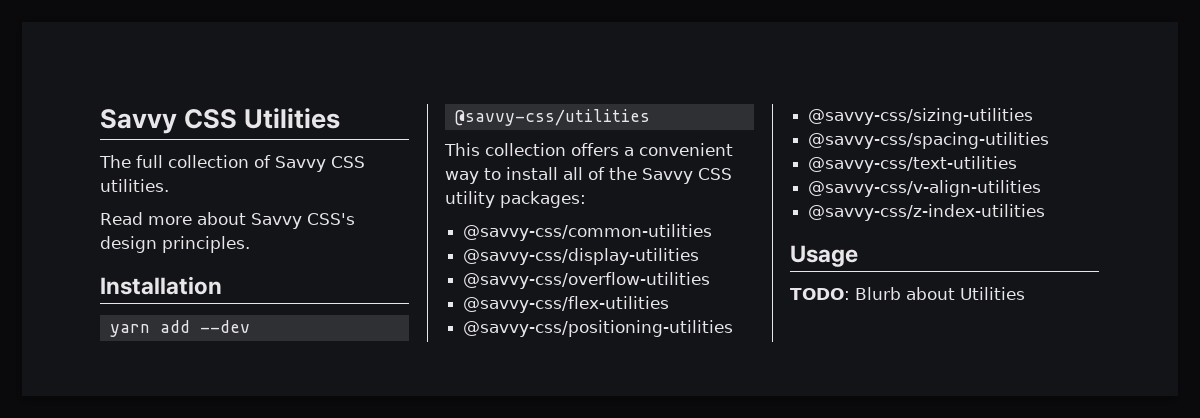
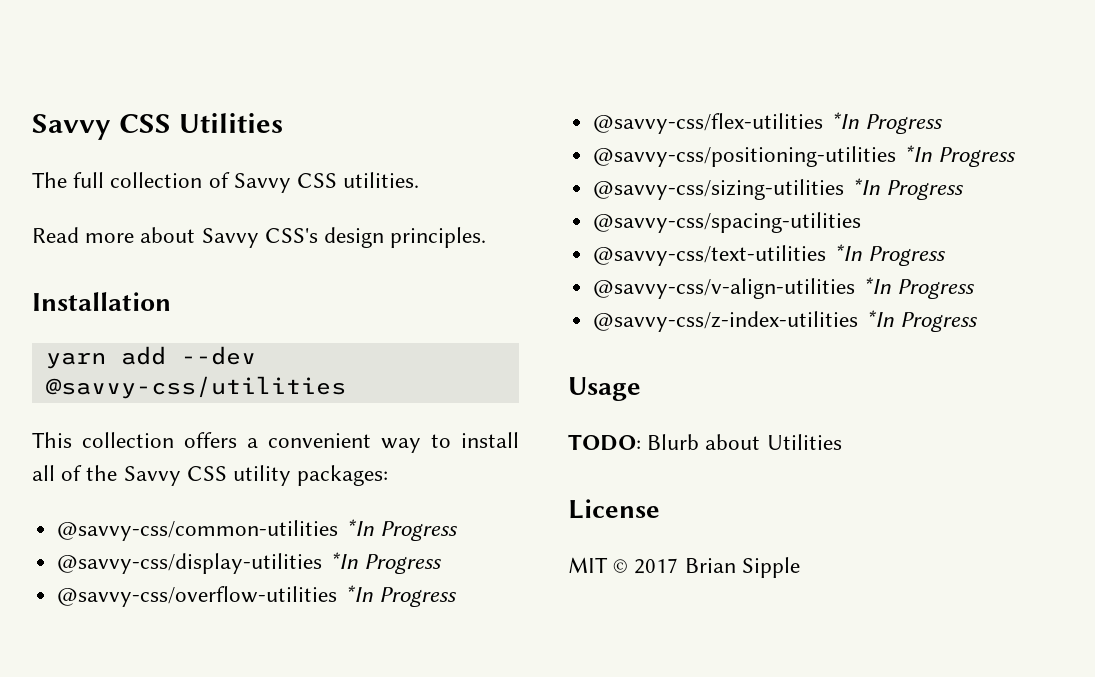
- @savvy-css/common-utilities
+ @savvy-css/common-utilities *In Progress
- @savvy-css/display-utilities
+ @savvy-css/display-utilities *In Progress
- @savvy-css/overflow-utilities
+ @savvy-css/overflow-utilities *In Progress
- @savvy-css/flex-utilities
+ @savvy-css/flex-utilities *In Progress
- @savvy-css/positioning-utilities
+ @savvy-css/positioning-utilities *In Progress
- @savvy-css/sizing-utilities
+ @savvy-css/sizing-utilities *In Progress
- @savvy-css/text-utilities
+ @savvy-css/text-utilities *In Progress
- @savvy-css/v-align-utilities
+ @savvy-css/v-align-utilities *In Progress
- @savvy-css/z-index-utilities
+ @savvy-css/z-index-utilities *In Progress
+ License
+ MIT © 2017 Brian Sipple

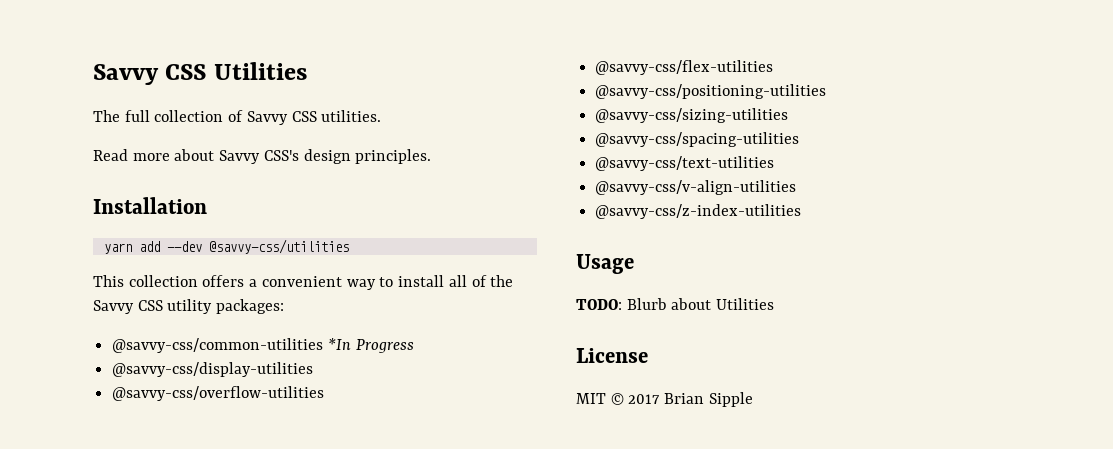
- @savvy-css/display-utilities *In Progress
+ @savvy-css/display-utilities
- @savvy-css/overflow-utilities *In Progress
+ @savvy-css/overflow-utilities
- @savvy-css/flex-utilities *In Progress
+ @savvy-css/flex-utilities
- @savvy-css/positioning-utilities *In Progress
+ @savvy-css/positioning-utilities
- @savvy-css/sizing-utilities *In Progress
+ @savvy-css/sizing-utilities
- @savvy-css/text-utilities *In Progress
+ @savvy-css/text-utilities
- @savvy-css/v-align-utilities *In Progress
+ @savvy-css/v-align-utilities
- @savvy-css/z-index-utilities *In Progress
+ @savvy-css/z-index-utilities

